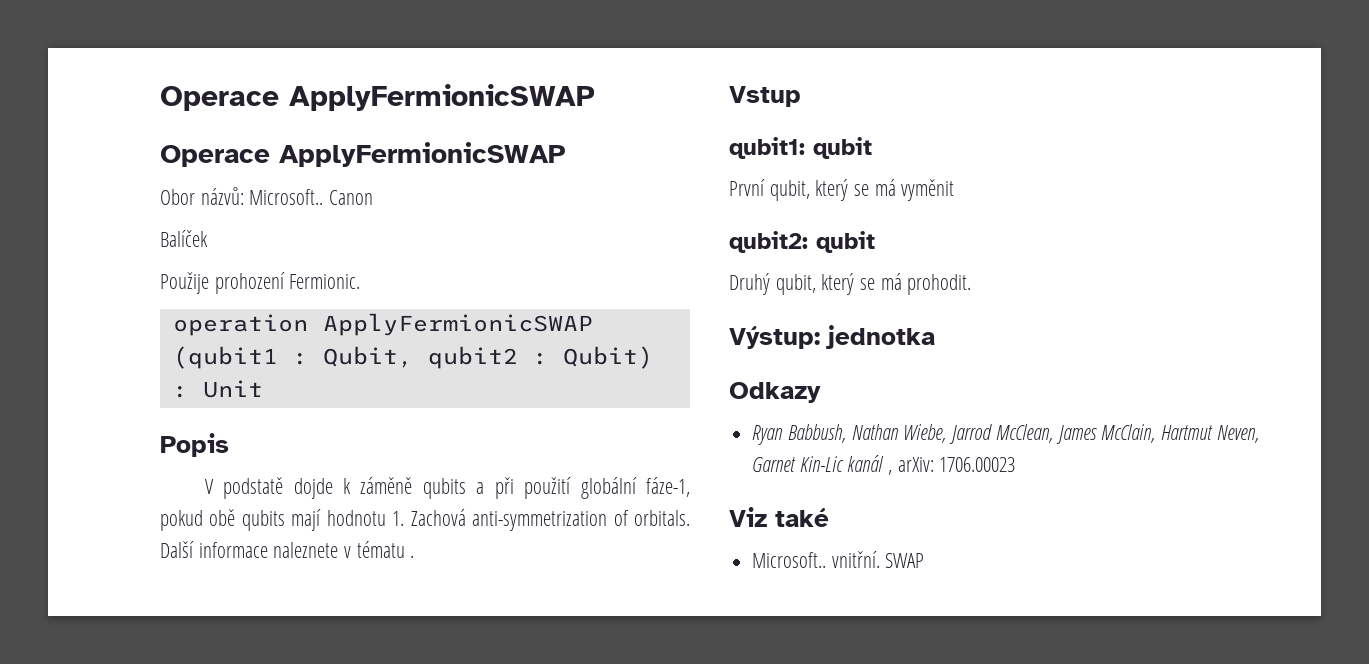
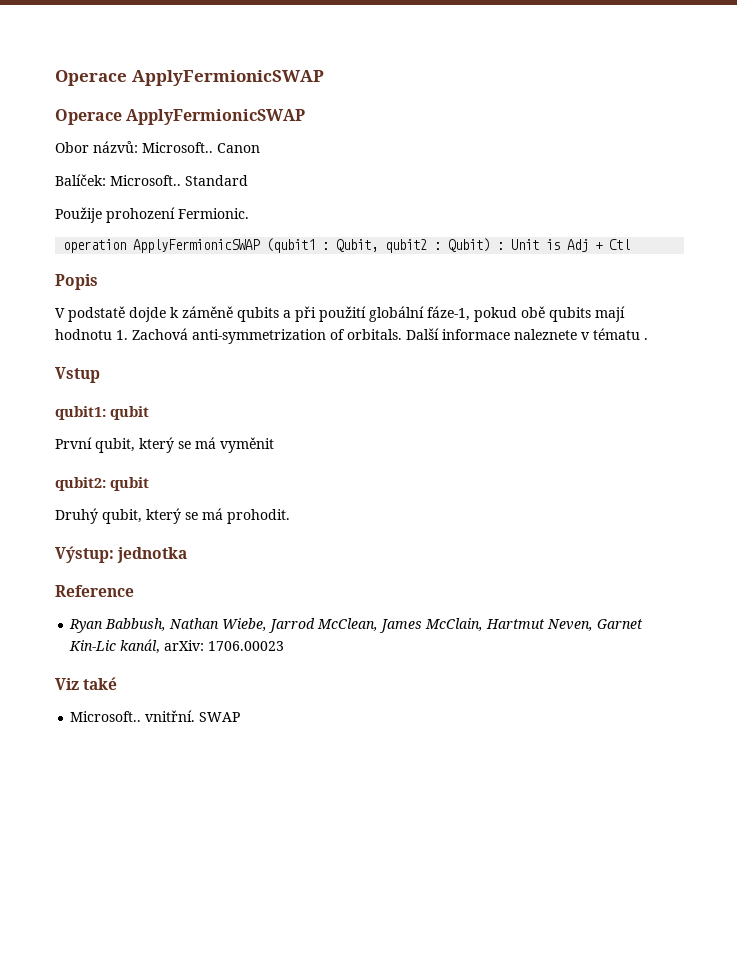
- Balíček
+ Balíček: Microsoft.. Standard
- operation ApplyFermionicSWAP (qubit1 : Qubit, qubit2 : Qubit) : Unit
+ operation ApplyFermionicSWAP (qubit1 : Qubit, qubit2 : Qubit) : Unit is Adj + Ctl
- Odkazy
+ Reference
- Ryan Babbush, Nathan Wiebe, Jarrod McClean, James McClain, Hartmut Neven, Garnet Kin-Lic kanál , arXiv: 1706.00023
+ Ryan Babbush, Nathan Wiebe, Jarrod McClean, James McClain, Hartmut Neven, Garnet Kin-Lic kanál, arXiv: 1706.00023

